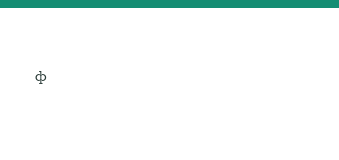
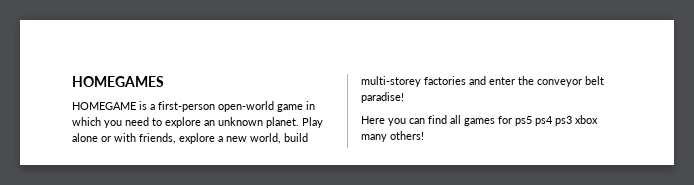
- ф
+ HOMEGAMES
+ HOMEGAME is a first-person open-world game in which you need to explore an unknown planet. Play alone or with friends, explore a new world, build multi-storey factories and enter the conveyor belt paradise!
+ Here you can find all games for ps5 ps4 ps3 xbox many others!

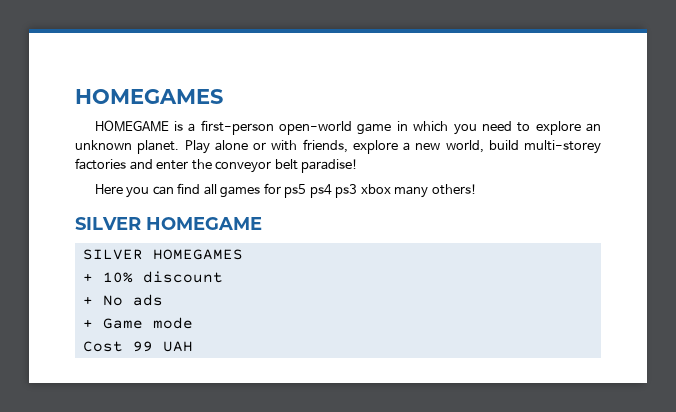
+ SILVER HOMEGAME
+ SILVER HOMEGAMES
+ + 10% discount
+ + No ads
+ + Game mode
+ Cost 99 UAH

